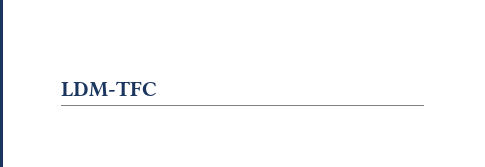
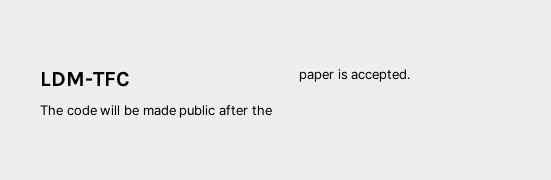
+ The code will be made public after the paper is accepted.

